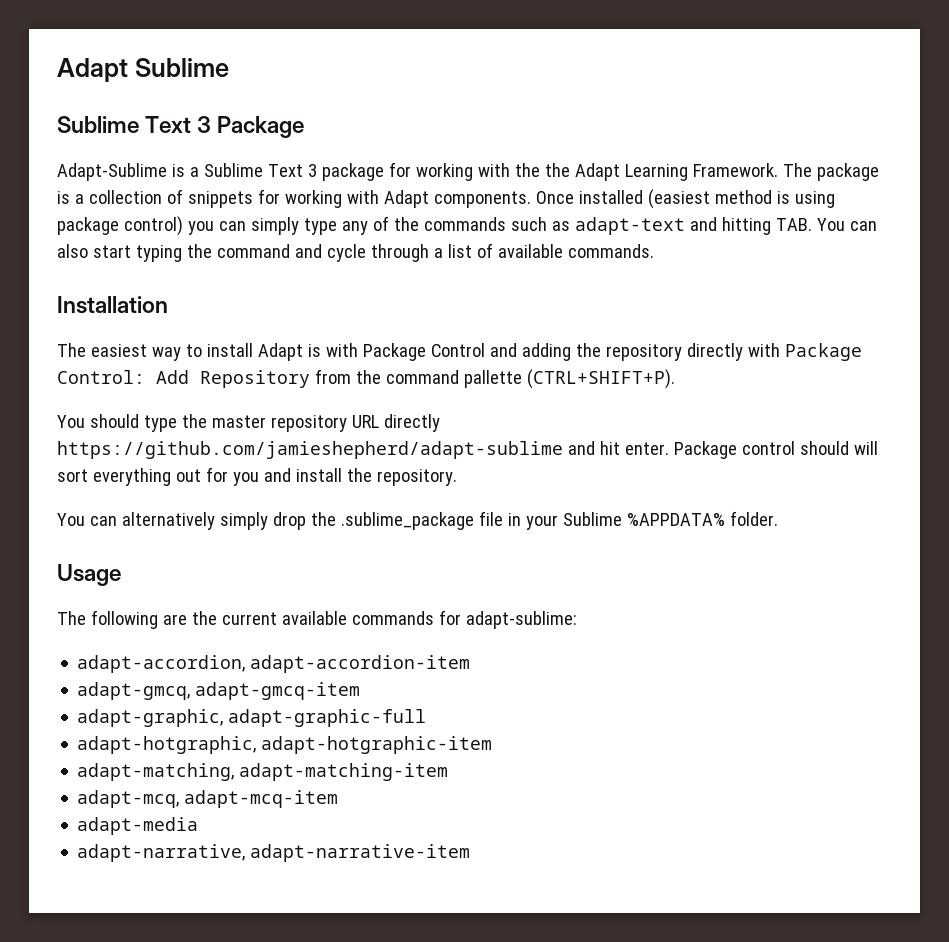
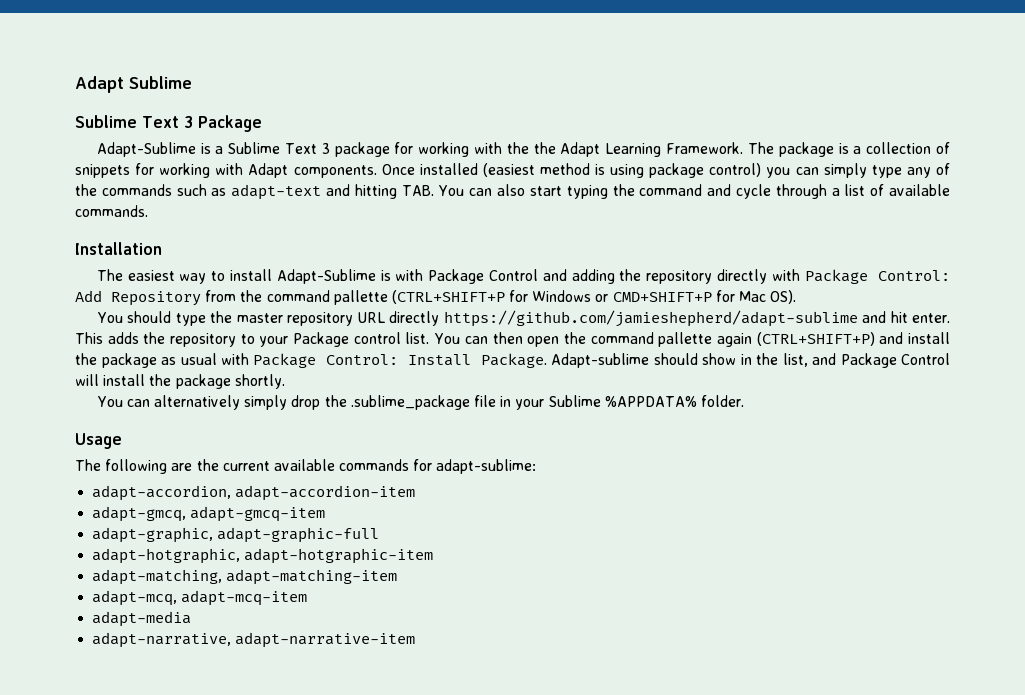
- The easiest way to install Adapt is with Package Control and adding the repository directly with Package Control: Add Repository from the command pallette (CTRL+SHIFT+P).
+ The easiest way to install Adapt-Sublime is with Package Control and adding the repository directly with Package Control: Add Repository from the command pallette (CTRL+SHIFT+P for Windows or CMD+SHIFT+P for Mac OS).
- Package control should will sort everything out for you and install the repository.
+ This adds the repository to your Package control list. You can then open the command pallette again (CTRL+SHIFT+P) and install the package as usual with Package Control: Install Package. Adapt-sublime should show in the list, and Package Control will install the package shortly.

